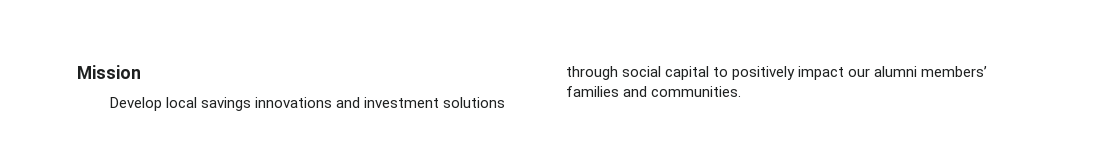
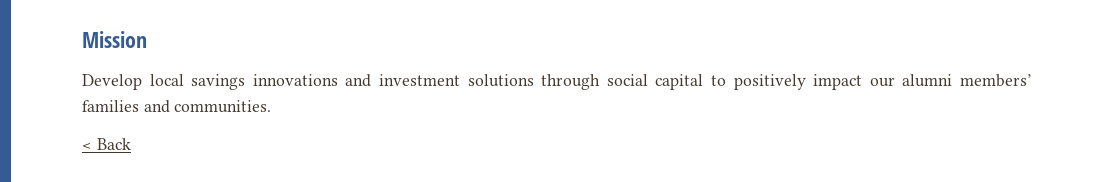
+ < Back

